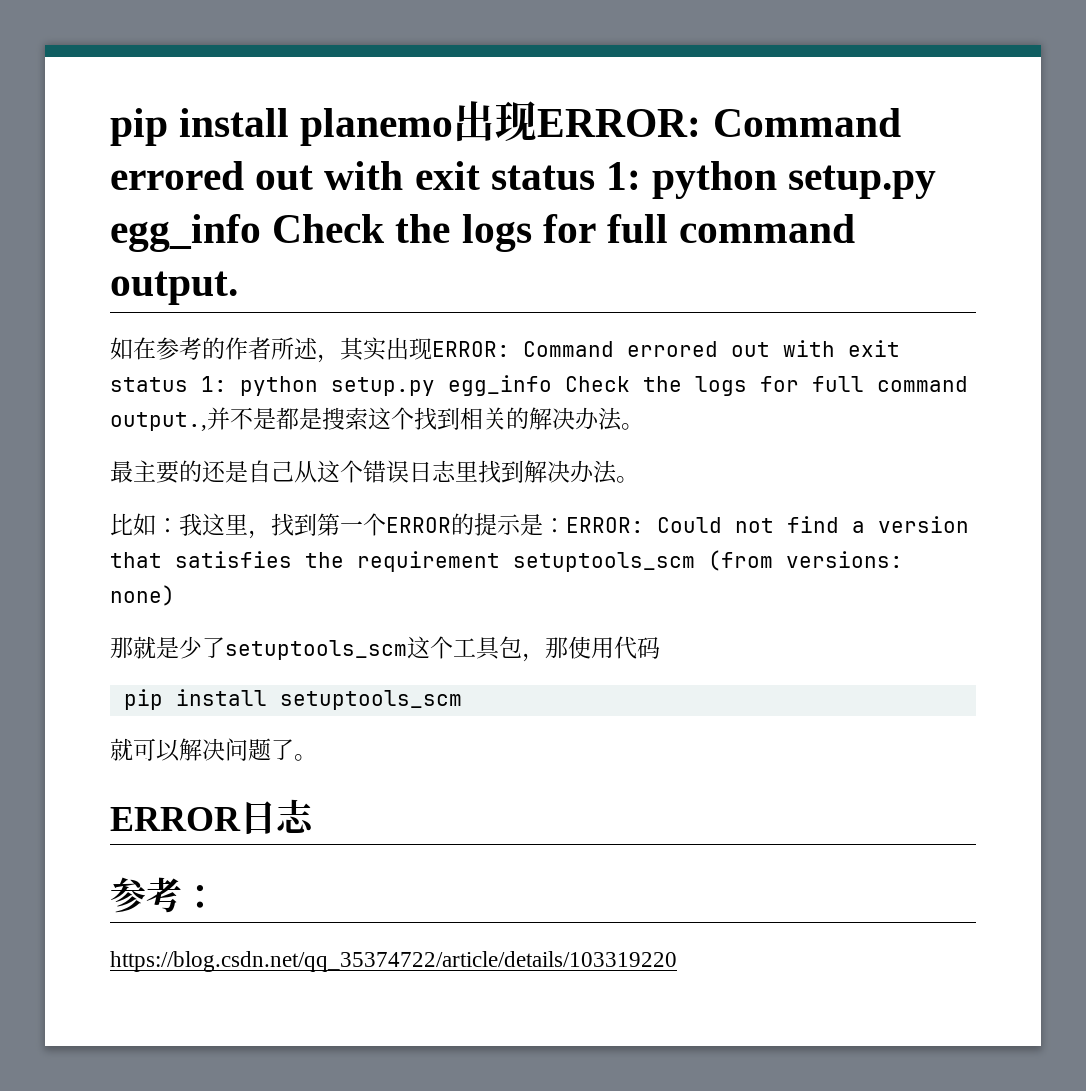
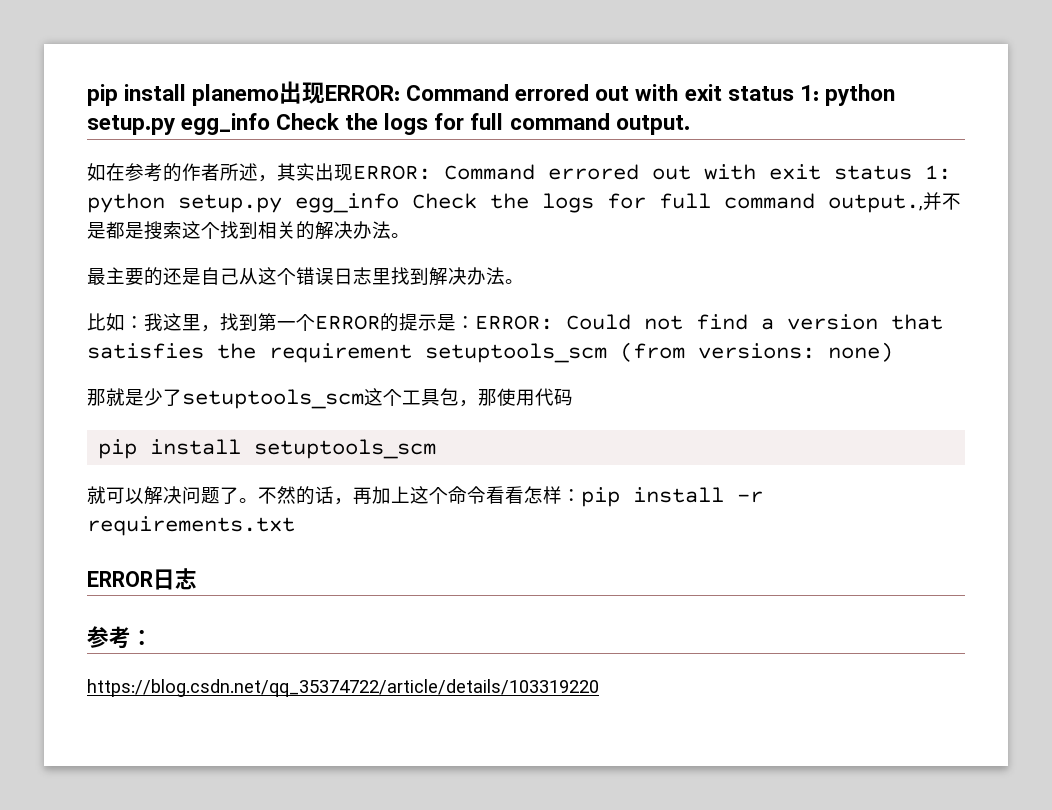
+ 不然的话，再加上这个命令看看怎样：pip install -r requirements.txt

